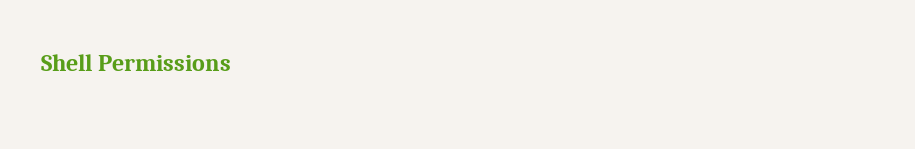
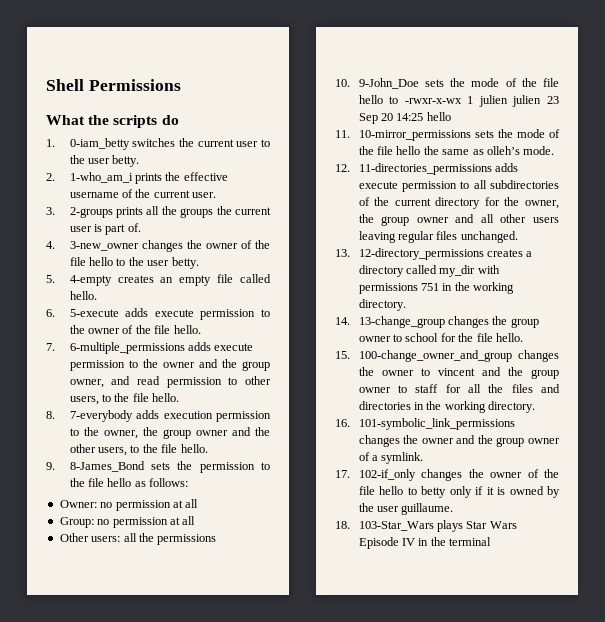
+ What the scripts do
+ 1. 0-iam_betty switches the current user to the user betty.
+ 2. 1-who_am_i prints the effective username of the current user.
+ 3. 2-groups prints all the groups the current user is part of.
+ 4. 3-new_owner changes the owner of the file hello to the user betty.
+ 5. 4-empty creates an empty file called hello.
+ 6. 5-execute adds execute permission to the owner of the file hello.
+ 7. 6-multiple_permissions adds execute permission to the owner and the group owner, and read permission to other users, to the file hello.
+ 8. 7-everybody adds execution permission to the owner, the group owner and the other users, to the file hello.
+ 9. 8-James_Bond sets the permission to the file hello as follows:
+ Owner: no permission at all
+ Group: no permission at all
+ Other users: all the permissions
+ 10. 9-John_Doe sets the mode of the file hello to -rwxr-x-wx 1 julien julien 23 Sep 20 14:25 hello
+ 11. 10-mirror_permissions sets the mode of the file hello the same as olleh’s mode.
+ 12. 11-directories_permissions adds execute permission to all subdirectories of the current directory for the owner, the group owner and all other users leaving regular files unchanged.
+ 13. 12-directory_permissions creates a directory called my_dir with permissions 751 in the working directory.
+ 14. 13-change_group changes the group owner to school for the file hello.
+ 15. 100-change_owner_and_group changes the owner to vincent and the group owner to staff for all the files and directories in the working directory.
+ 16. 101-symbolic_link_permissions changes the owner and the group owner of a symlink.
+ 17. 102-if_only changes the owner of the file hello to betty only if it is owned by the user guillaume.
+ 18. 103-Star_Wars plays Star Wars Episode IV in the terminal

